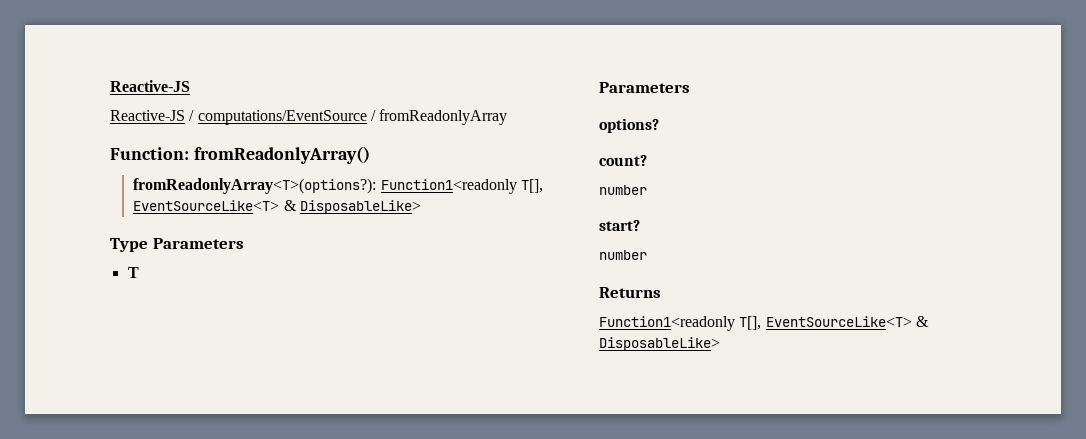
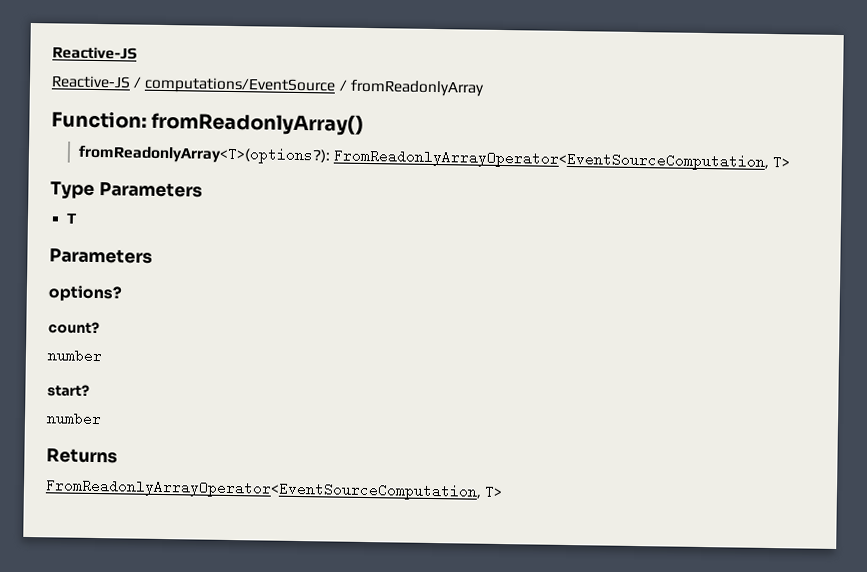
- fromReadonlyArray<T>(options?): Function1<readonly T[], EventSourceLike<T> & DisposableLike>
+ fromReadonlyArray<T>(options?): FromReadonlyArrayOperator<EventSourceComputation, T>
  Returns
- Function1<readonly T[], EventSourceLike<T> & DisposableLike>
+ FromReadonlyArrayOperator<EventSourceComputation, T>

